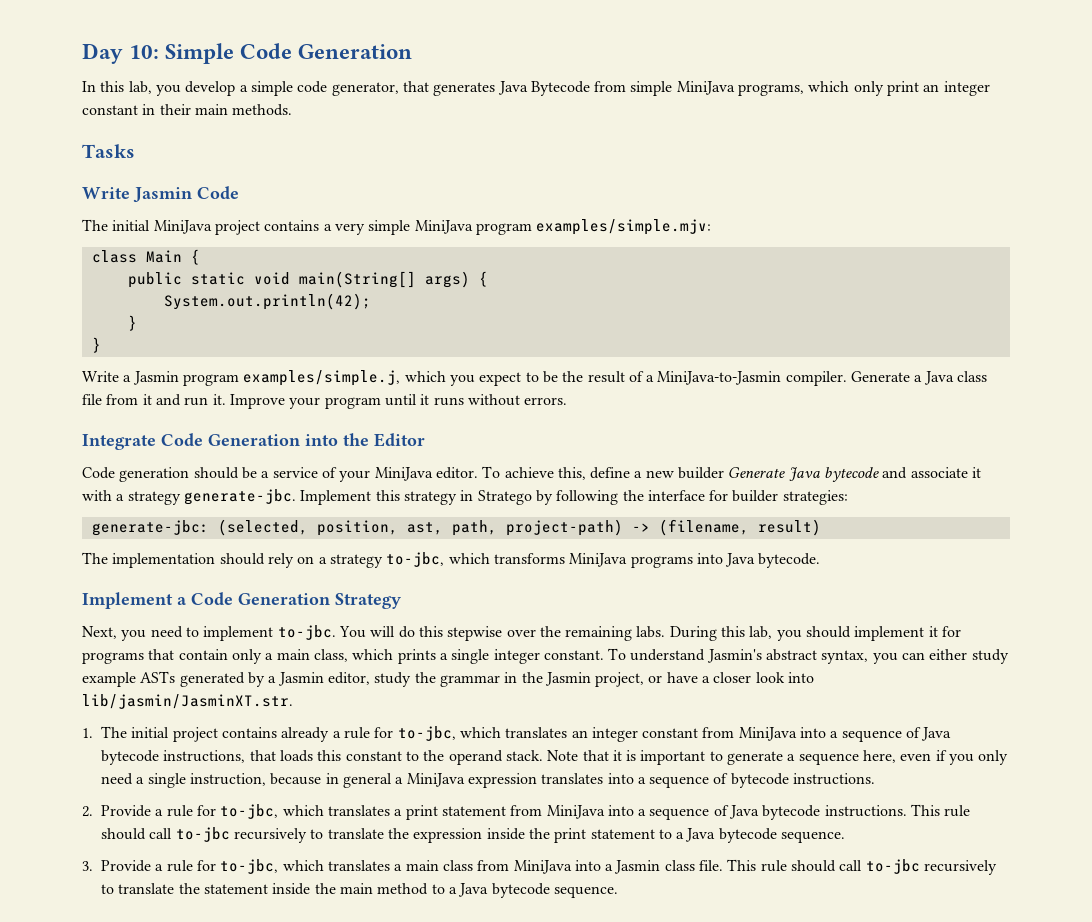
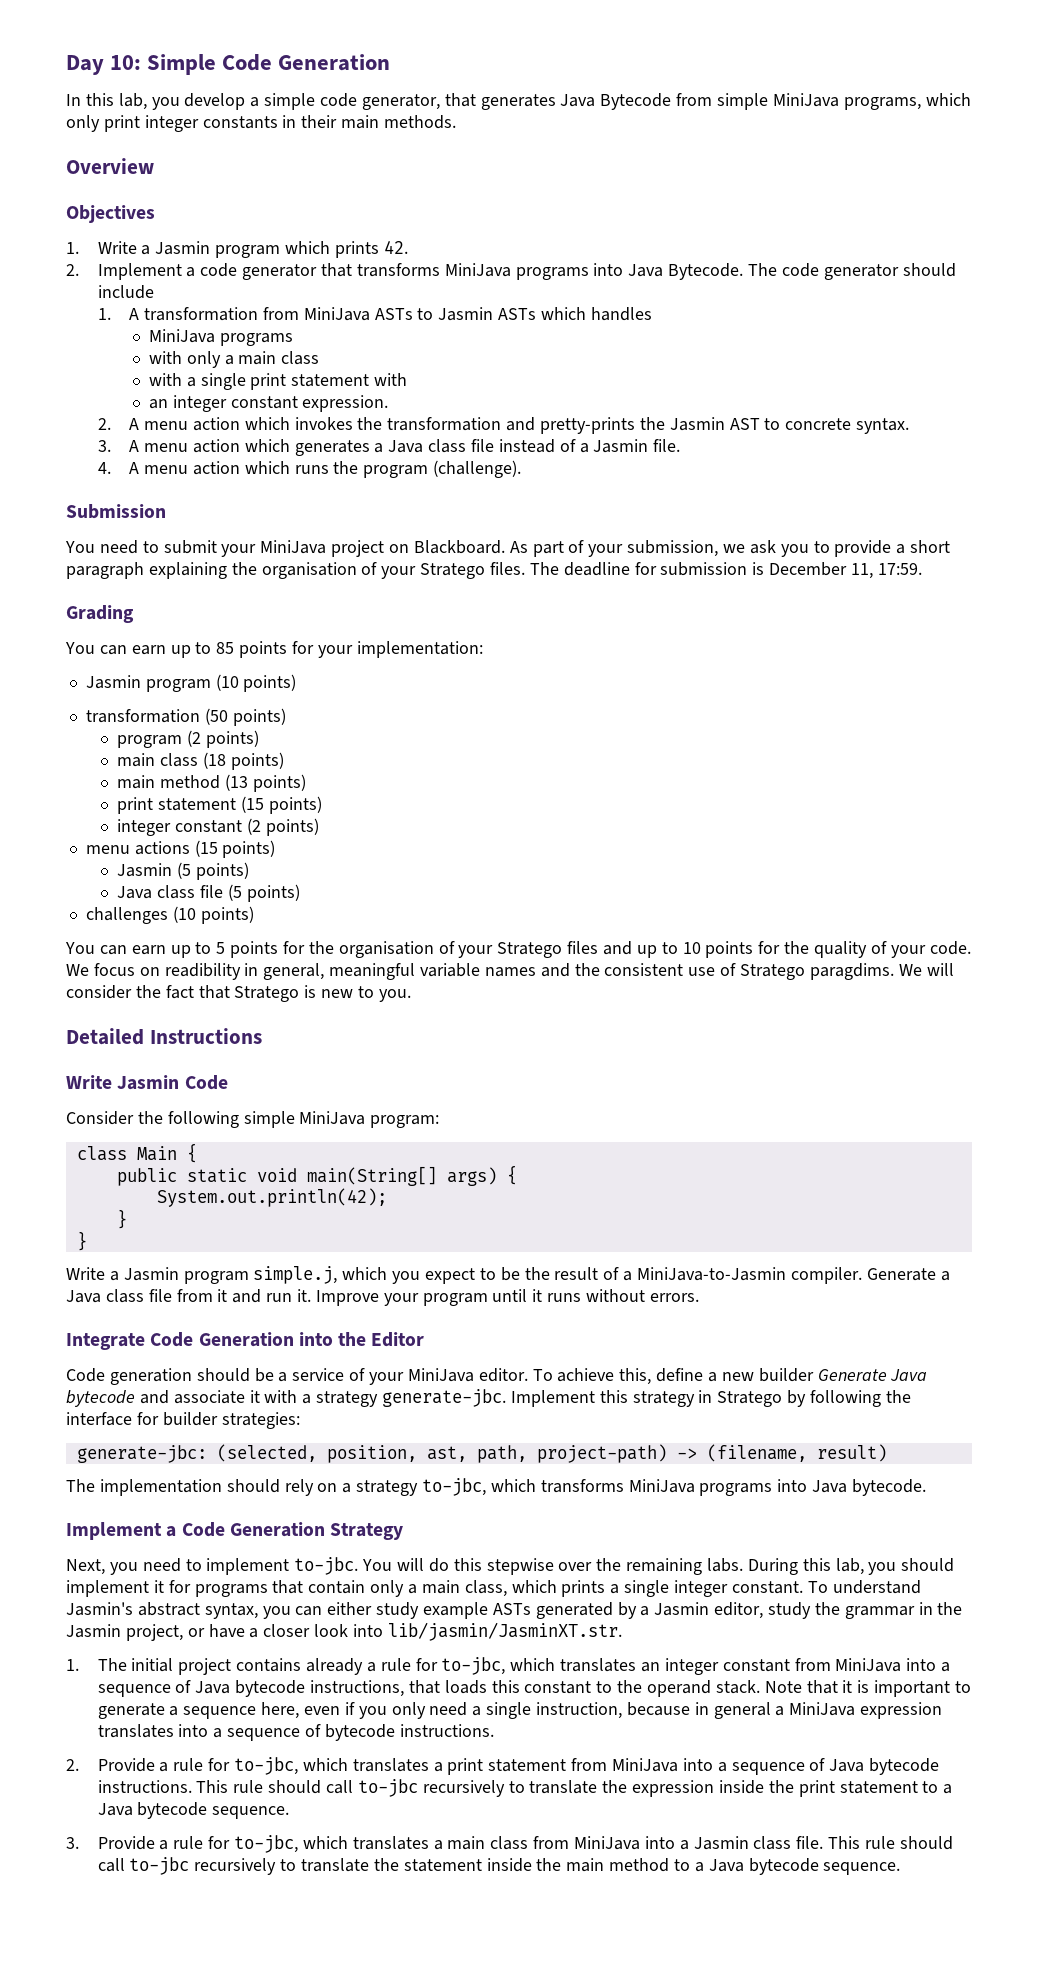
- In this lab, you develop a simple code generator, that generates Java Bytecode from simple MiniJava programs, which only print an integer constant in their main methods.
+ In this lab, you develop a simple code generator, that generates Java Bytecode from simple MiniJava programs, which only print integer constants in their main methods.
- Tasks
+ Overview
+ Objectives
+ 1. Write a Jasmin program which prints 42.
+ 2. Implement a code generator that transforms MiniJava programs into Java Bytecode. The code generator should include
+ 1. A transformation from MiniJava ASTs to Jasmin ASTs which handles
+ MiniJava programs
+ with only a main class
+ with a single print statement with
+ an integer constant expression.
+ 2. A menu action which invokes the transformation and pretty-prints the Jasmin AST to concrete syntax.
+ 3. A menu action which generates a Java class file instead of a Jasmin file.
+ 4. A menu action which runs the program (challenge).
+ Submission
+ You need to submit your MiniJava project on Blackboard. As part of your submission, we ask you to provide a short paragraph explaining the organisation of your Stratego files. The deadline for submission is December 11, 17:59.
+ Grading
+ You can earn up to 85 points for your implementation:
+ Jasmin program (10 points)
+ transformation (50 points)
+ program (2 points)
+ main class (18 points)
+ main method (13 points)
+ print statement (15 points)
+ integer constant (2 points)
+ menu actions (15 points)
+ Jasmin (5 points)
+ Java class file (5 points)
+ challenges (10 points)
+ You can earn up to 5 points for the organisation of your Stratego files and up to 10 points for the quality of your code. We focus on readibility in general, meaningful variable names and the consistent use of Stratego paragdims. We will consider the fact that Stratego is new to you.
+ Detailed Instructions
  Write Jasmin Code
- The initial MiniJava project contains a very simple MiniJava program examples/simple.mjv:
+ Consider the following simple MiniJava program:
- Write a Jasmin program examples/simple.j, which you expect to be the result of a MiniJava-to-Jasmin compiler.
+ Write a Jasmin program simple.j, which you expect to be the result of a MiniJava-to-Jasmin compiler.

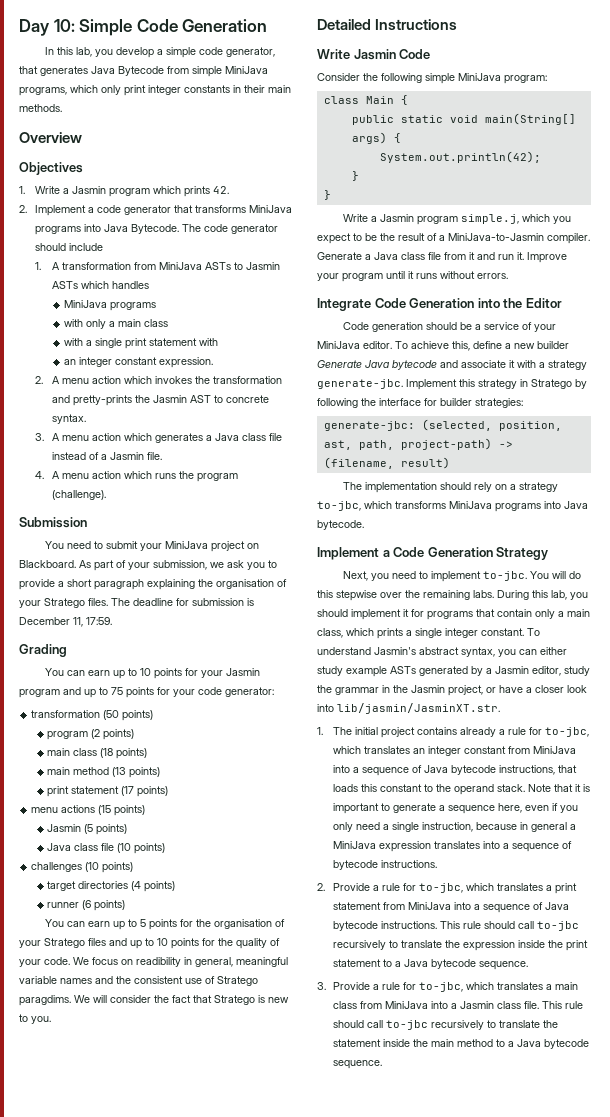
- You can earn up to 85 points for your implementation:
- Jasmin program (10 points)
+ You can earn up to 10 points for your Jasmin program and up to 75 points for your code generator:
- print statement (15 points)
- integer constant (2 points)
+ print statement (17 points)
- Java class file (5 points)
+ Java class file (10 points)
+ target directories (4 points)
+ runner (6 points)

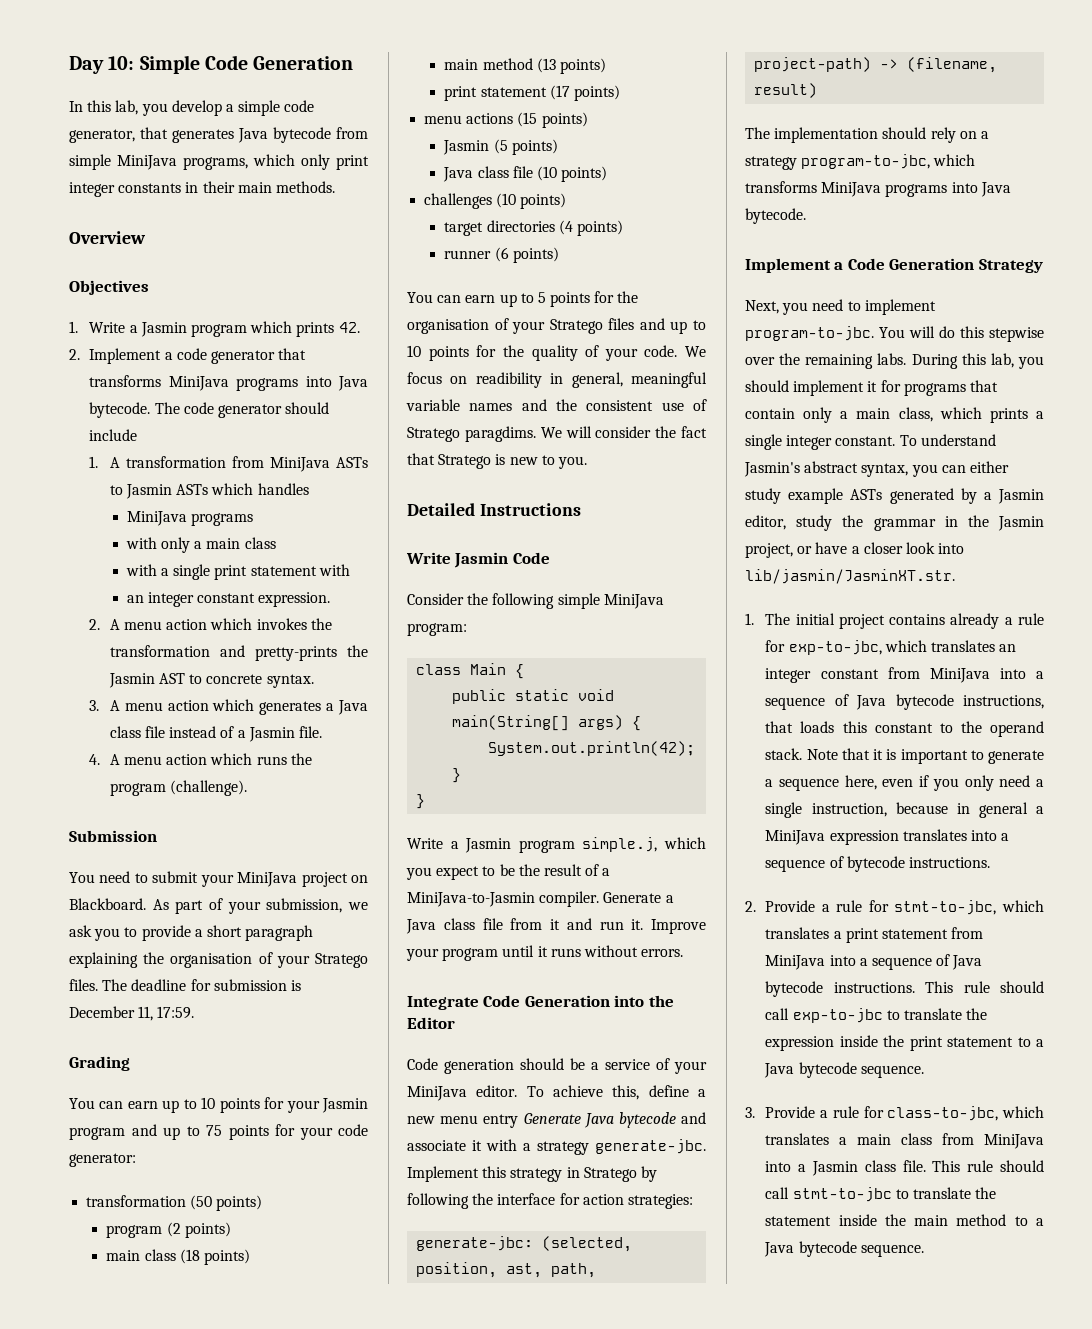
- In this lab, you develop a simple code generator, that generates Java Bytecode from simple MiniJava programs, which only print integer constants in their main methods.
+ In this lab, you develop a simple code generator, that generates Java bytecode from simple MiniJava programs, which only print integer constants in their main methods.
- 2. Implement a code generator that transforms MiniJava programs into Java Bytecode.
+ 2. Implement a code generator that transforms MiniJava programs into Java bytecode.
- To achieve this, define a new builder Generate Java bytecode and associate it with a strategy generate-jbc.
+ To achieve this, define a new menu entry Generate Java bytecode and associate it with a strategy generate-jbc.
- Implement this strategy in Stratego by following the interface for builder strategies:
+ Implement this strategy in Stratego by following the interface for action strategies:
- The implementation should rely on a strategy to-jbc, which transforms MiniJava programs into Java bytecode.
+ The implementation should rely on a strategy program-to-jbc, which transforms MiniJava programs into Java bytecode.
- Next, you need to implement to-jbc.
+ Next, you need to implement program-to-jbc.
- 1. The initial project contains already a rule for to-jbc, which translates an integer constant from MiniJava into a sequence of Java bytecode instructions, that loads this constant to the operand stack.
+ 1. The initial project contains already a rule for exp-to-jbc, which translates an integer constant from MiniJava into a sequence of Java bytecode instructions, that loads this constant to the operand stack.
- 2. Provide a rule for to-jbc, which translates a print statement from MiniJava into a sequence of Java bytecode instructions.
+ 2. Provide a rule for stmt-to-jbc, which translates a print statement from MiniJava into a sequence of Java bytecode instructions.
- This rule should call to-jbc recursively to translate the expression inside the print statement to a Java bytecode sequence.
+ This rule should call exp-to-jbc to translate the expression inside the print statement to a Java bytecode sequence.
- 3. Provide a rule for to-jbc, which translates a main class from MiniJava into a Jasmin class file.
+ 3. Provide a rule for class-to-jbc, which translates a main class from MiniJava into a Jasmin class file.
- This rule should call to-jbc recursively to translate the statement inside the main method to a Java bytecode sequence.
+ This rule should call stmt-to-jbc to translate the statement inside the main method to a Java bytecode sequence.

